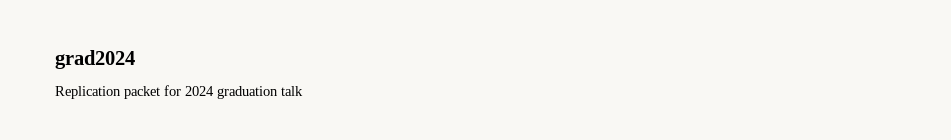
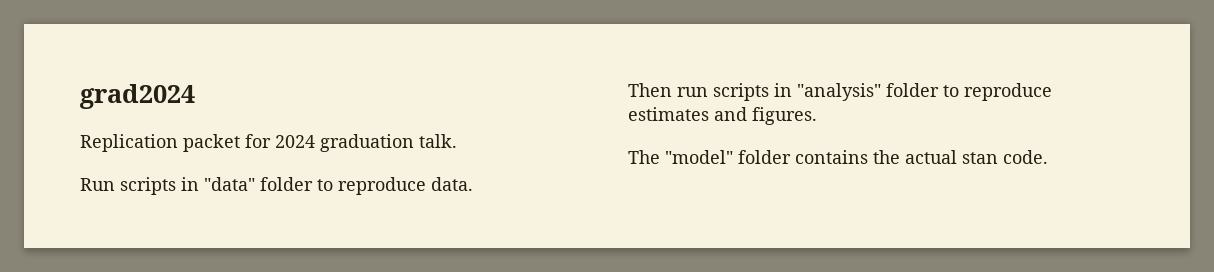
- Replication packet for 2024 graduation talk
+ Replication packet for 2024 graduation talk.
+ Run scripts in "data" folder to reproduce data.
+ Then run scripts in "analysis" folder to reproduce estimates and figures.
+ The "model" folder contains the actual stan code.

